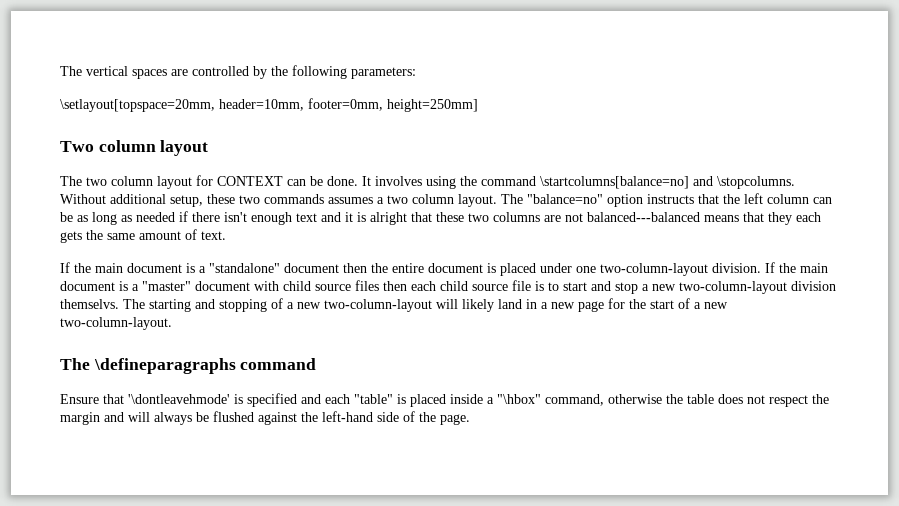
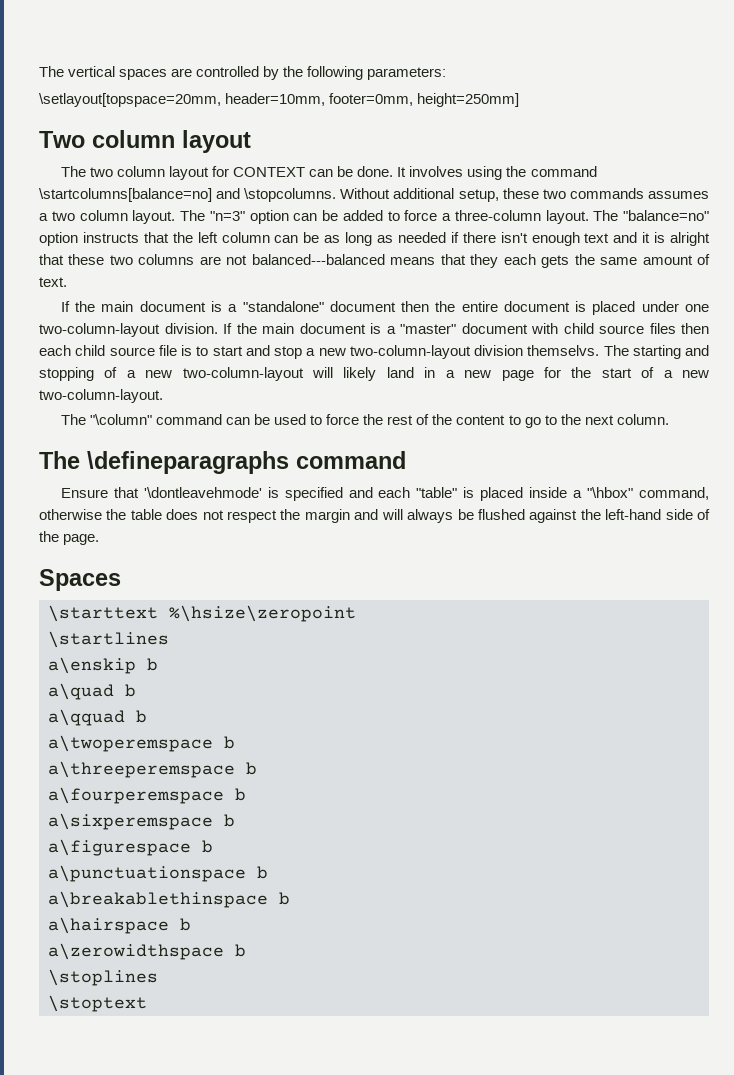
- The "balance=no" option instructs that the left column can be as long as needed if there isn't enough text and it is alright that these two columns are not balanced---balanced means that they each gets the same amount of text.
+ The "n=3" option can be added to force a three-column layout. The "balance=no" option instructs that the left column can be as long as needed if there isn't enough text and it is alright that these two columns are not balanced---balanced means that they each gets the same amount of text.
+ The "\column" command can be used to force the rest of the content to go to the next column.
+ Spaces
+ \starttext %\hsize\zeropoint
+ \startlines
+ a\enskip b
+ a\quad b
+ a\qquad b
+ a\twoperemspace b
+ a\threeperemspace b
+ a\fourperemspace b
+ a\sixperemspace b
+ a\figurespace b
+ a\punctuationspace b
+ a\breakablethinspace b
+ a\hairspace b
+ a\zerowidthspace b
+ \stoplines
+ \stoptext

